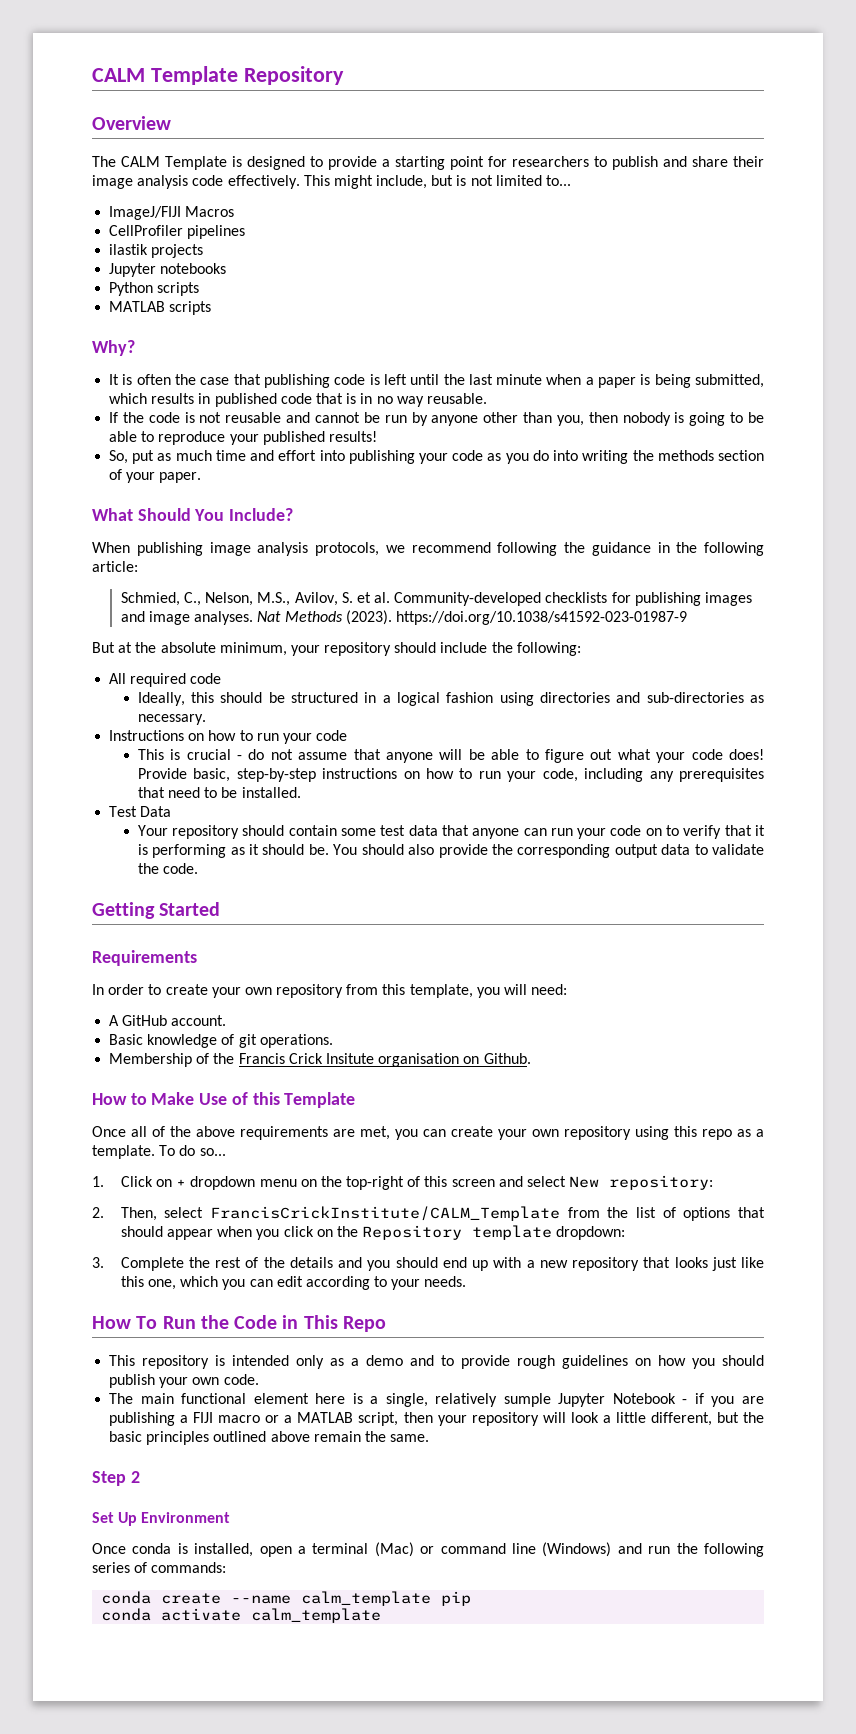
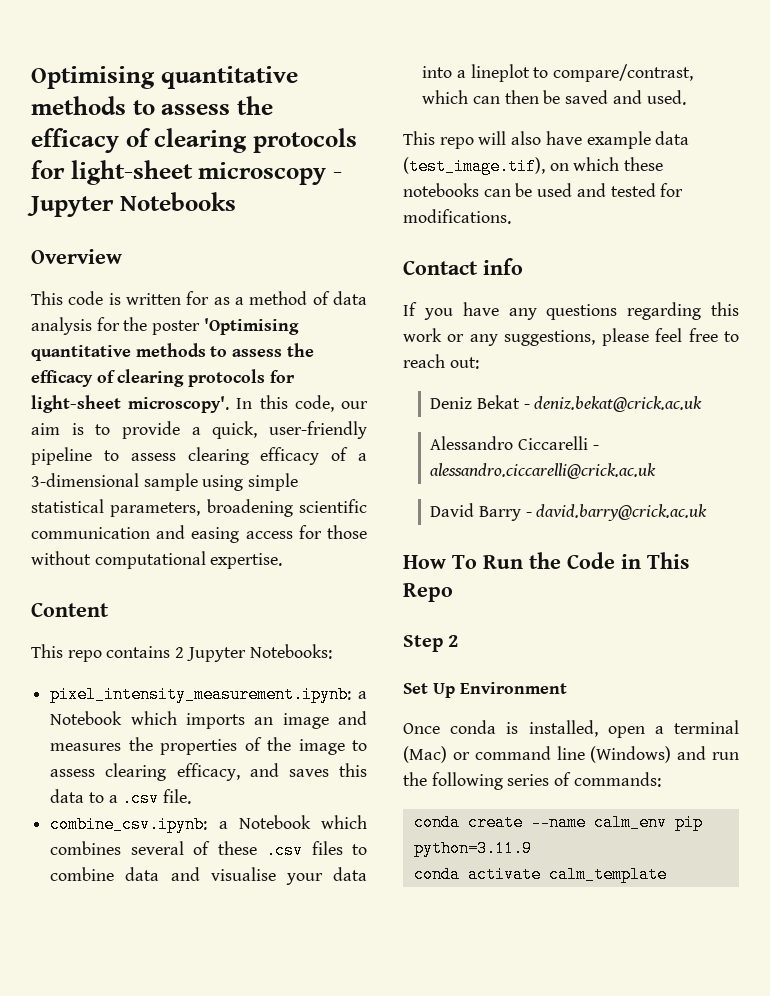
- CALM Template Repository
+ Optimising quantitative methods to assess the efficacy of clearing protocols for light-sheet microscopy - Jupyter Notebooks
  Overview
- The CALM Template is designed to provide a starting point for researchers to publish and share their image analysis code effectively. This might include, but is not limited to...
- ImageJ/FIJI Macros
- CellProfiler pipelines
- ilastik projects
- Jupyter notebooks
- Python scripts
- MATLAB scripts
- Why?
- It is often the case that publishing code is left until the last minute when a paper is being submitted, which results in published code that is in no way reusable.
- If the code is not reusable and cannot be run by anyone other than you, then nobody is going to be able to reproduce your published results!
- So, put as much time and effort into publishing your code as you do into writing the methods section of your paper.
- What Should You Include?
- When publishing image analysis protocols, we recommend following the guidance in the following article:
- Schmied, C., Nelson, M.S., Avilov, S. et al. Community-developed checklists for publishing images and image analyses. Nat Methods (2023). https://doi.org/10.1038/s41592-023-01987-9
- But at the absolute minimum, your repository should include the following:
- All required code
- Ideally, this should be structured in a logical fashion using directories and sub-directories as necessary.
- Instructions on how to run your code
- This is crucial - do not assume that anyone will be able to figure out what your code does! Provide basic, step-by-step instructions on how to run your code, including any prerequisites that need to be installed.
- Test Data
- Your repository should contain some test data that anyone can run your code on to verify that it is performing as it should be. You should also provide the corresponding output data to validate the code.
- Getting Started
- Requirements
- In order to create your own repository from this template, you will need:
- A GitHub account.
- Basic knowledge of git operations.
- Membership of the Francis Crick Insitute organisation on Github.
- How to Make Use of this Template
- Once all of the above requirements are met, you can create your own repository using this repo as a template. To do so...
- 1. Click on + dropdown menu on the top-right of this screen and select New repository:
- 2. Then, select FrancisCrickInstitute/CALM_Template from the list of options that should appear when you click on the Repository template dropdown:
- 3. Complete the rest of the details and you should end up with a new repository that looks just like this one, which you can edit according to your needs.
+ This code is written for as a method of data analysis for the poster 'Optimising quantitative methods to assess the efficacy of clearing protocols for light-sheet microscopy'. In this code, our aim is to provide a quick, user-friendly pipeline to assess clearing efficacy of a 3-dimensional sample using simple statistical parameters, broadening scientific communication and easing access for those without computational expertise.
+ Content
+ This repo contains 2 Jupyter Notebooks:
+ pixel_intensity_measurement.ipynb: a Notebook which imports an image and measures the properties of the image to assess clearing efficacy, and saves this data to a .csv file.
+ combine_csv.ipynb: a Notebook which combines several of these .csv files to combine data and visualise your data into a lineplot to compare/contrast, which can then be saved and used.
+ This repo will also have example data (test_image.tif), on which these notebooks can be used and tested for modifications.
+ Contact info
+ If you have any questions regarding this work or any suggestions, please feel free to reach out:
+ Deniz Bekat - deniz.bekat@crick.ac.uk
+ Alessandro Ciccarelli - alessandro.ciccarelli@crick.ac.uk
+ David Barry - david.barry@crick.ac.uk
- This repository is intended only as a demo and to provide rough guidelines on how you should publish your own code.
- The main functional element here is a single, relatively sumple Jupyter Notebook - if you are publishing a FIJI macro or a MATLAB script, then your repository will look a little different, but the basic principles outlined above remain the same.
- conda create --name calm_template pip
+ conda create --name calm_env pip python=3.11.9

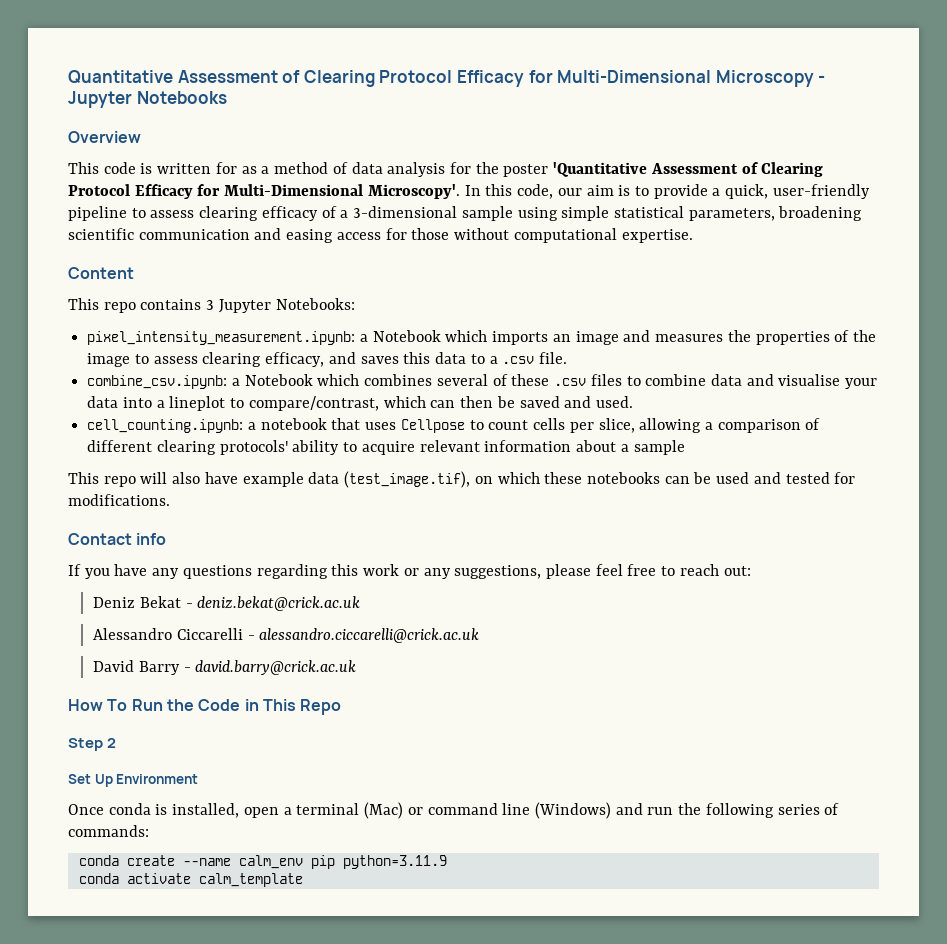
- Optimising quantitative methods to assess the efficacy of clearing protocols for light-sheet microscopy - Jupyter Notebooks
+ Quantitative Assessment of Clearing Protocol Efficacy for Multi-Dimensional Microscopy - Jupyter Notebooks
- This code is written for as a method of data analysis for the poster 'Optimising quantitative methods to assess the efficacy of clearing protocols for light-sheet microscopy'.
+ This code is written for as a method of data analysis for the poster 'Quantitative Assessment of Clearing Protocol Efficacy for Multi-Dimensional Microscopy'.
- This repo contains 2 Jupyter Notebooks:
+ This repo contains 3 Jupyter Notebooks:
+ cell_counting.ipynb: a notebook that uses Cellpose to count cells per slice, allowing a comparison of different clearing protocols' ability to acquire relevant information about a sample

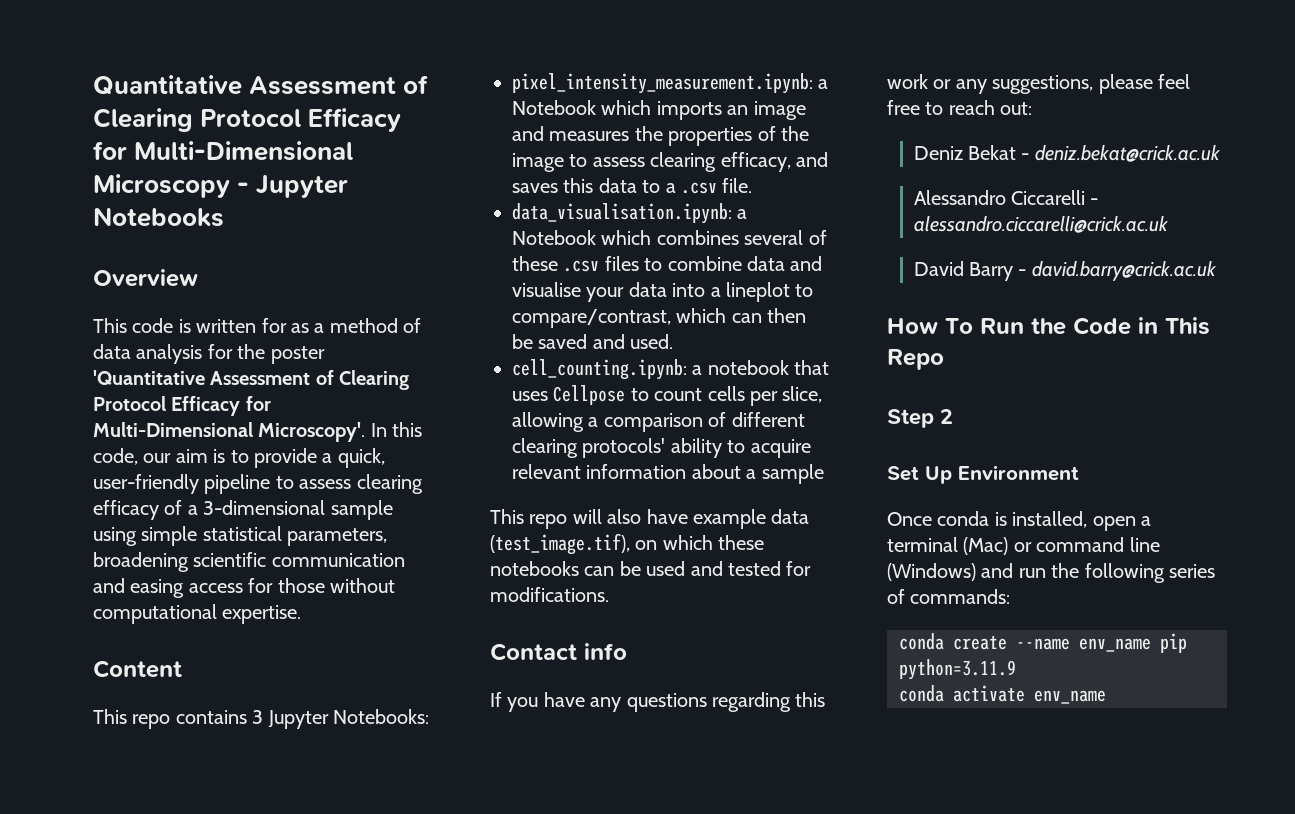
- combine_csv.ipynb: a Notebook which combines several of these .csv files to combine data and visualise your data into a lineplot to compare/contrast, which can then be saved and used.
+ data_visualisation.ipynb: a Notebook which combines several of these .csv files to combine data and visualise your data into a lineplot to compare/contrast, which can then be saved and used.
- conda create --name calm_env pip python=3.11.9
+ conda create --name env_name pip python=3.11.9
- conda activate calm_template
+ conda activate env_name

